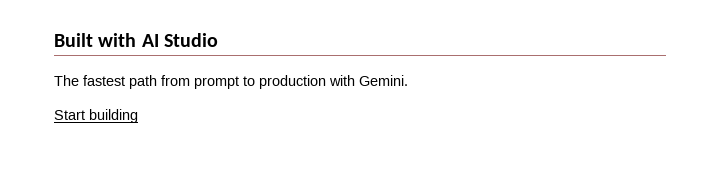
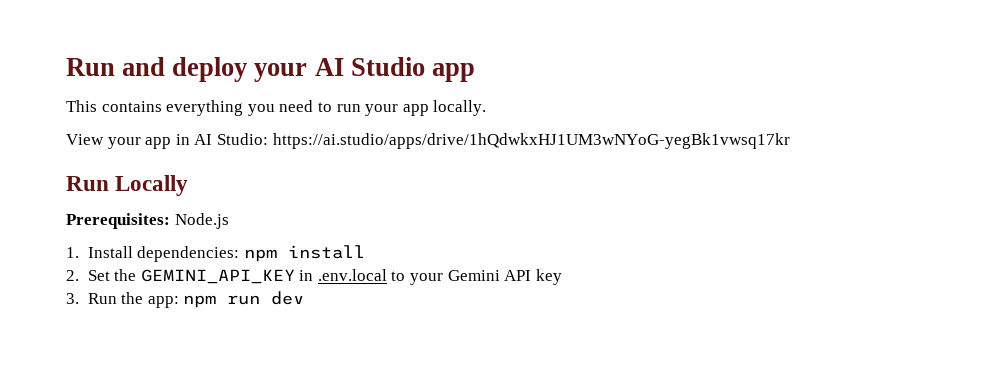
- Built with AI Studio
- The fastest path from prompt to production with Gemini.
- Start building
+ Run and deploy your AI Studio app
+ This contains everything you need to run your app locally.
+ View your app in AI Studio: https://ai.studio/apps/drive/1hQdwkxHJ1UM3wNYoG-yegBk1vwsq17kr
+ Run Locally
+ Prerequisites: Node.js
+ 1. Install dependencies: npm install
+ 2. Set the GEMINI_API_KEY in .env.local to your Gemini API key
+ 3. Run the app: npm run dev

